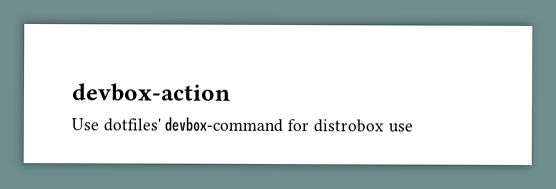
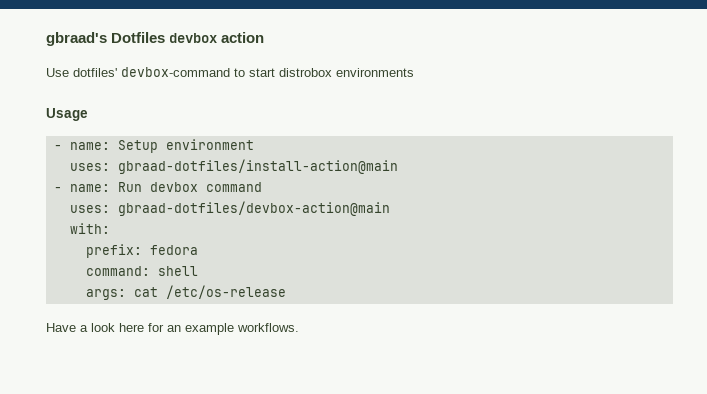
- devbox-action
+ gbraad's Dotfiles devbox action
- Use dotfiles' devbox-command for distrobox use
+ Use dotfiles' devbox-command to start distrobox environments
+ Usage
+ - name: Setup environment
+ uses: gbraad-dotfiles/install-action@main
+ - name: Run devbox command
+ uses: gbraad-dotfiles/devbox-action@main
+ with:
+ prefix: fedora
+ command: shell
+ args: cat /etc/os-release
+ Have a look here for an example workflows.

